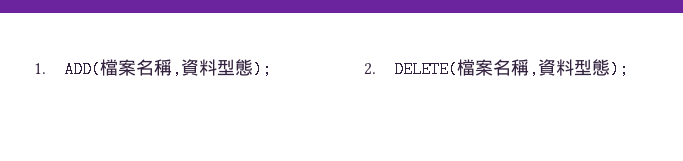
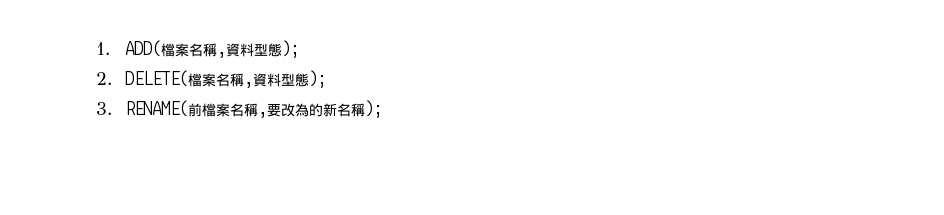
+ 3. RENAME(前檔案名稱,要改為的新名稱);

